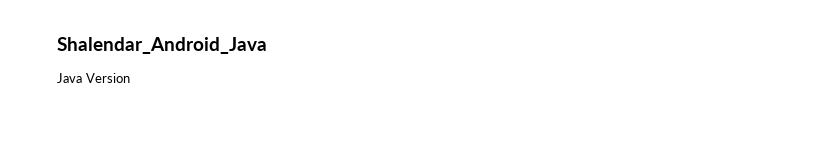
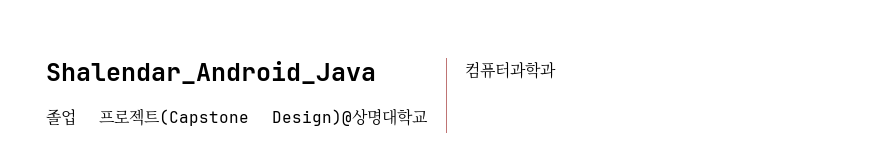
- Java Version
+ 졸업 프로젝트(Capstone Design)@상명대학교 컴퓨터과학과

